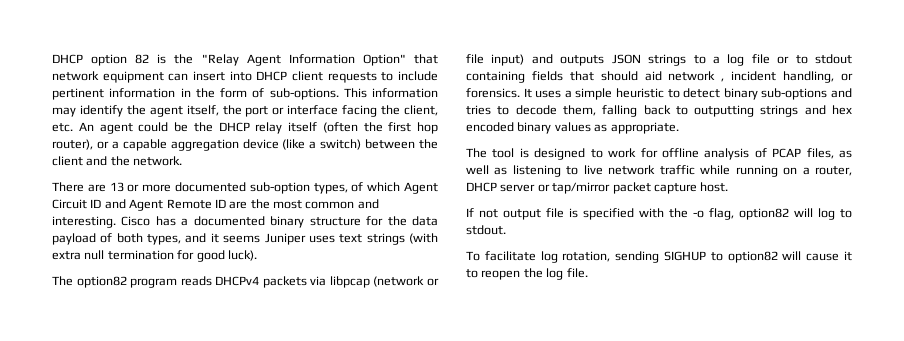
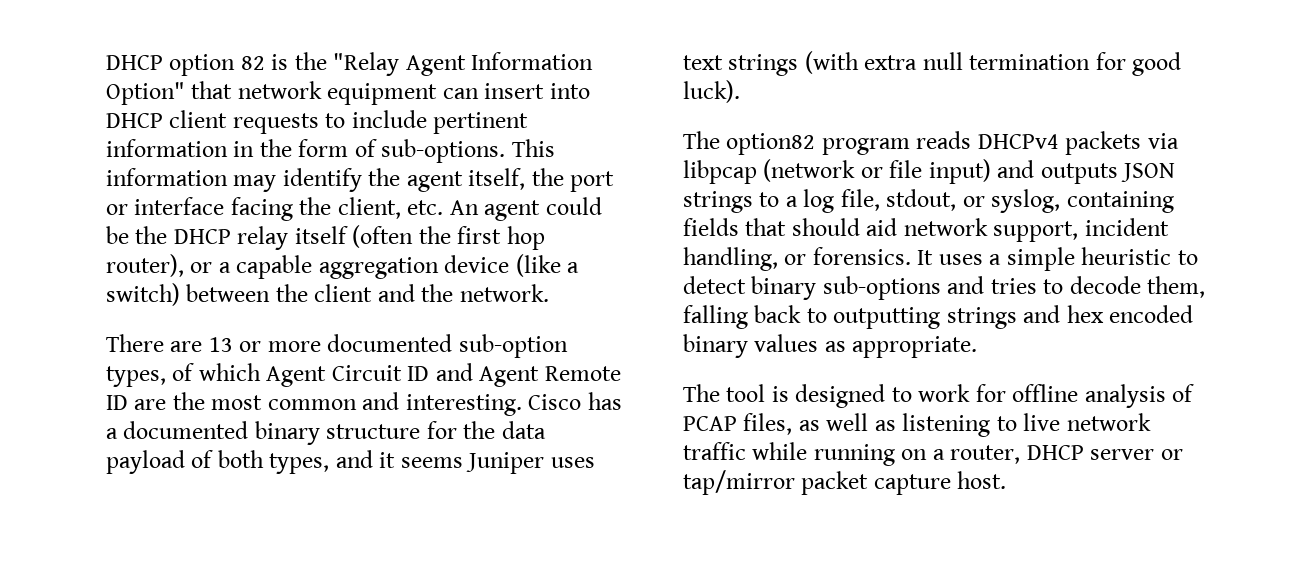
- The option82 program reads DHCPv4 packets via libpcap (network or file input) and outputs JSON strings to a log file or to stdout containing fields that should aid network , incident handling, or forensics.
+ The option82 program reads DHCPv4 packets via libpcap (network or file input) and outputs JSON strings to a log file, stdout, or syslog, containing fields that should aid network support, incident handling, or forensics.
- If not output file is specified with the -o flag, option82 will log to stdout.
- To facilitate log rotation, sending SIGHUP to option82 will cause it to reopen the log file.

